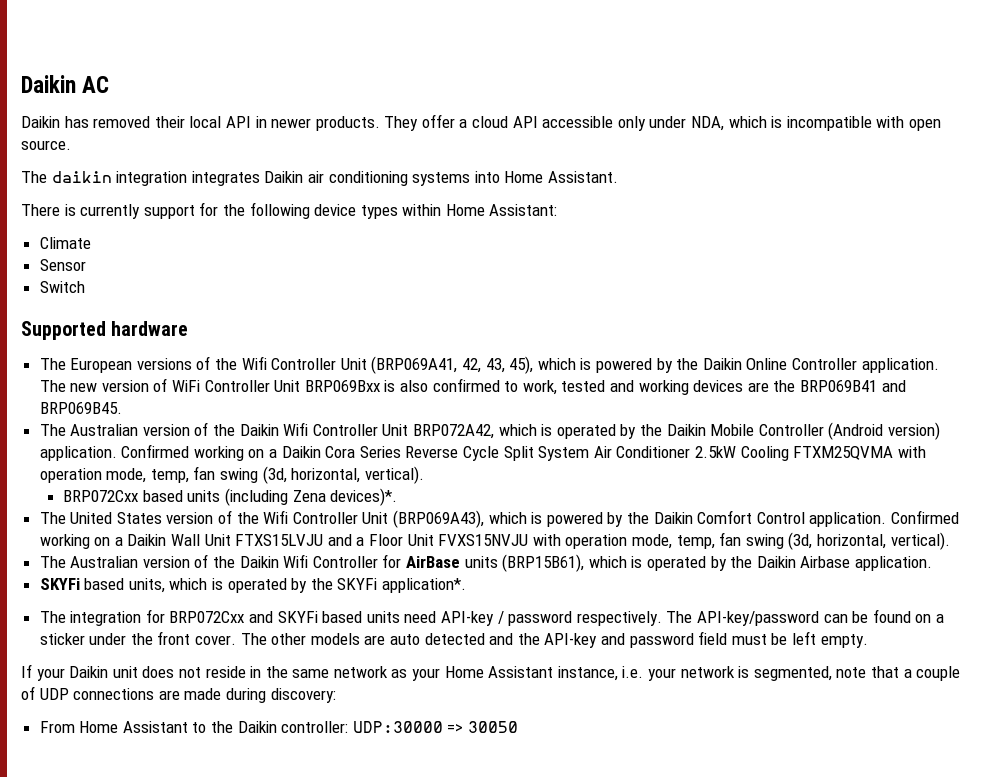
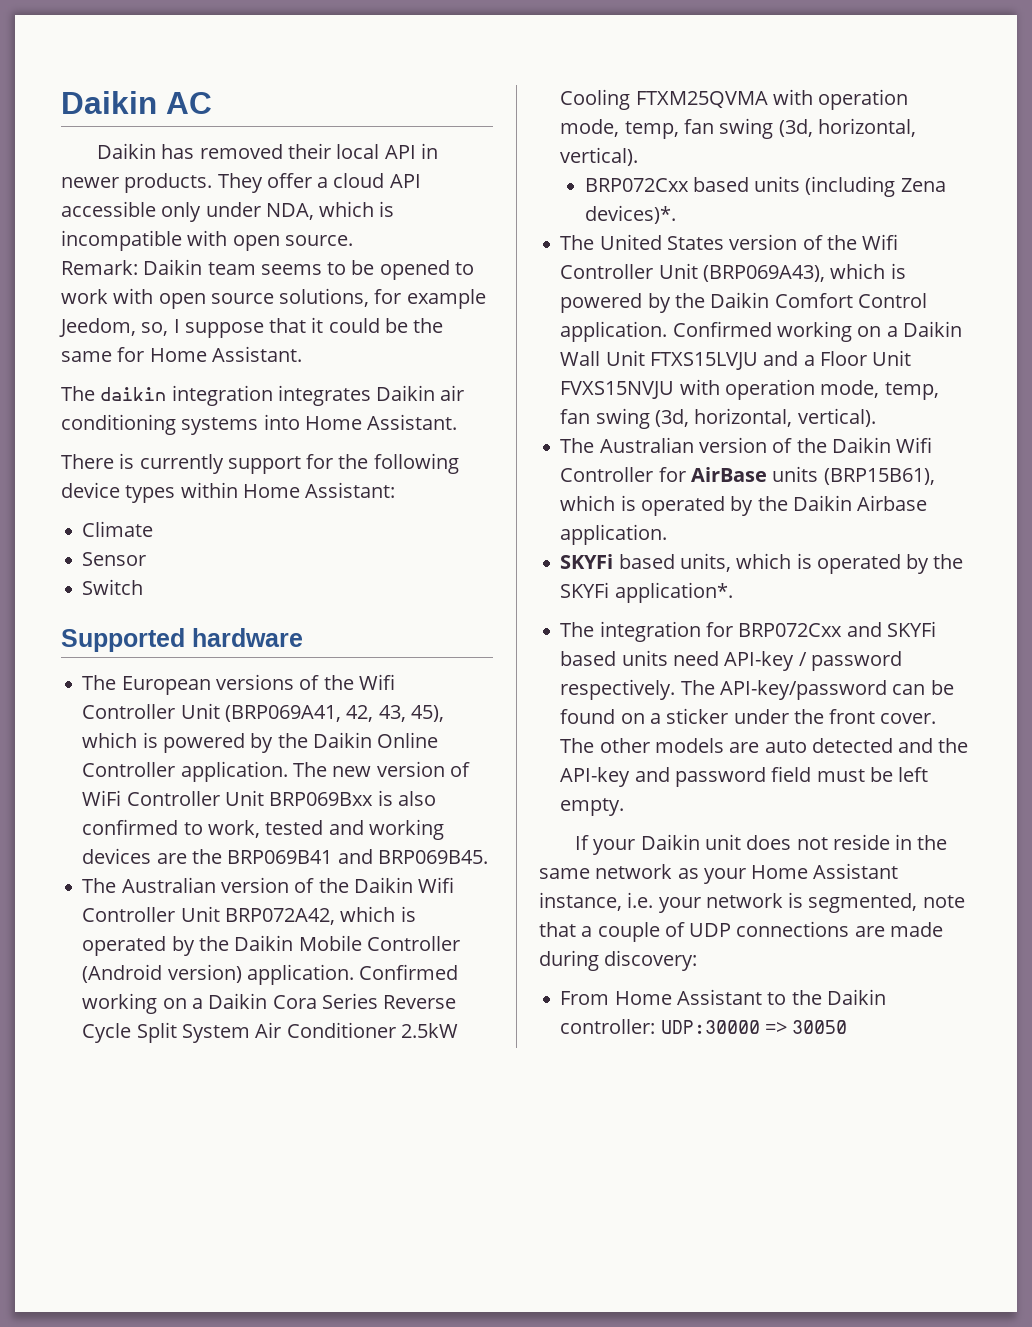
+ Remark: Daikin team seems to be opened to work with open source solutions, for example Jeedom, so, I suppose that it could be the same for Home Assistant.

